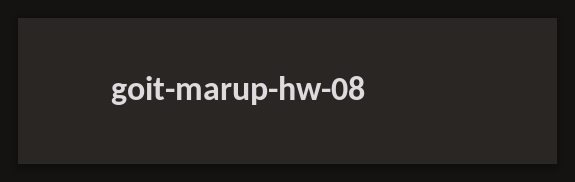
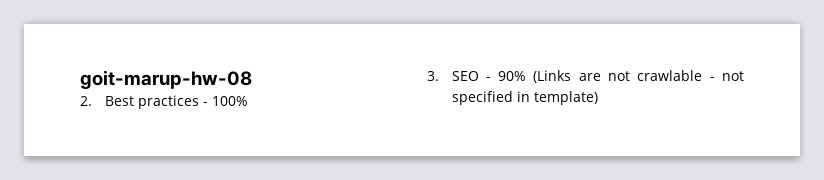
+ 2. Best practices - 100%
+ 3. SEO - 90% (Links are not crawlable - not specified in template)

